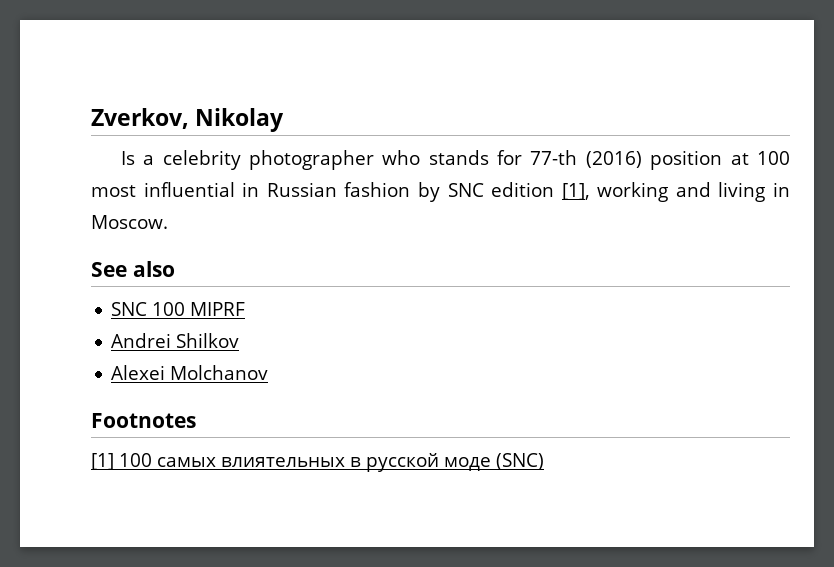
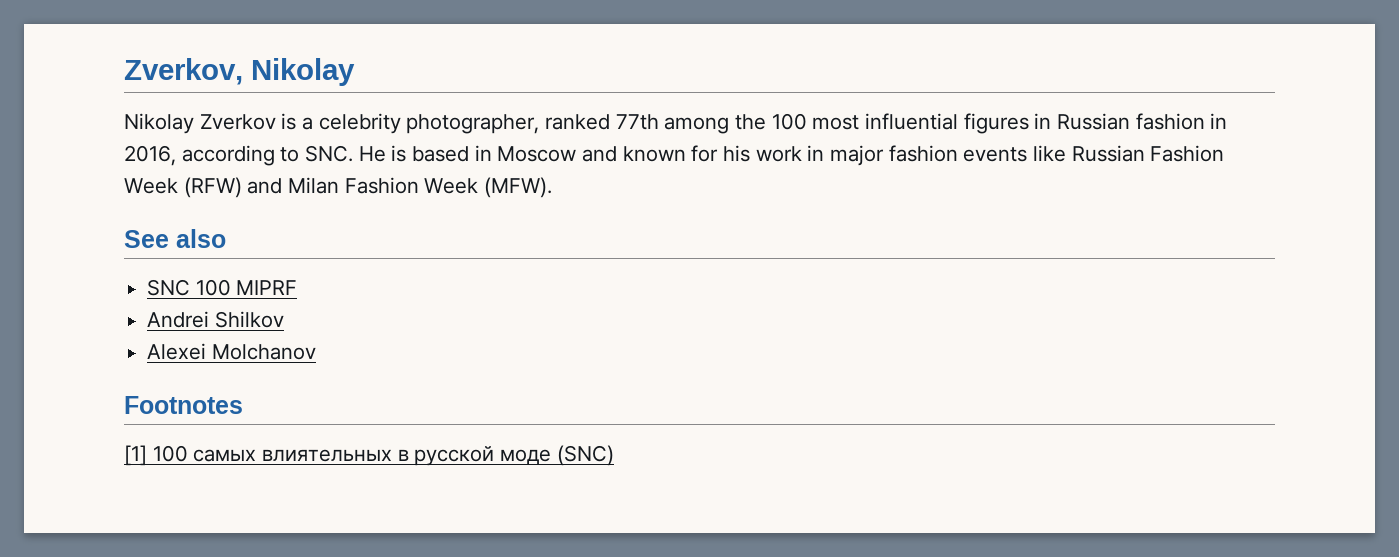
- Is a celebrity photographer who stands for 77-th (2016) position at 100 most influential in Russian fashion by SNC edition [1], working and living in Moscow.
+ Nikolay Zverkov is a celebrity photographer, ranked 77th among the 100 most influential figures in Russian fashion in 2016, according to SNC. He is based in Moscow and known for his work in major fashion events like Russian Fashion Week (RFW) and Milan Fashion Week (MFW).

